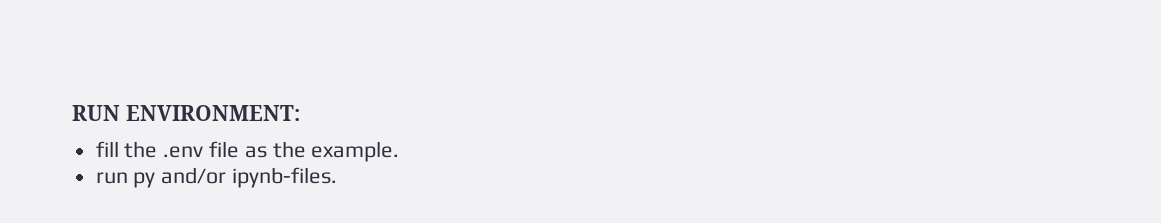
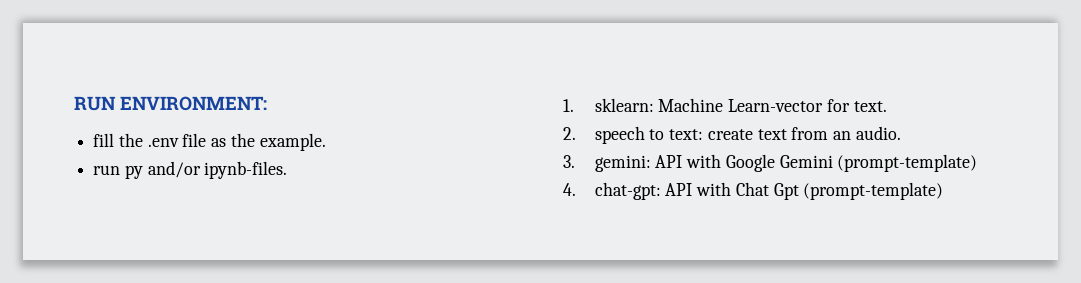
+ 1. sklearn: Machine Learn-vector for text.
+ 2. speech to text: create text from an audio.
+ 3. gemini: API with Google Gemini (prompt-template)
+ 4. chat-gpt: API with Chat Gpt (prompt-template)

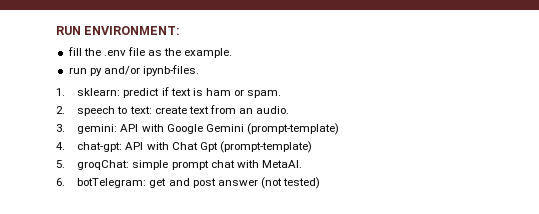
- 1. sklearn: Machine Learn-vector for text.
+ 1. sklearn: predict if text is ham or spam.
+ 5. groqChat: simple prompt chat with MetaAI.
+ 6. botTelegram: get and post answer (not tested)

